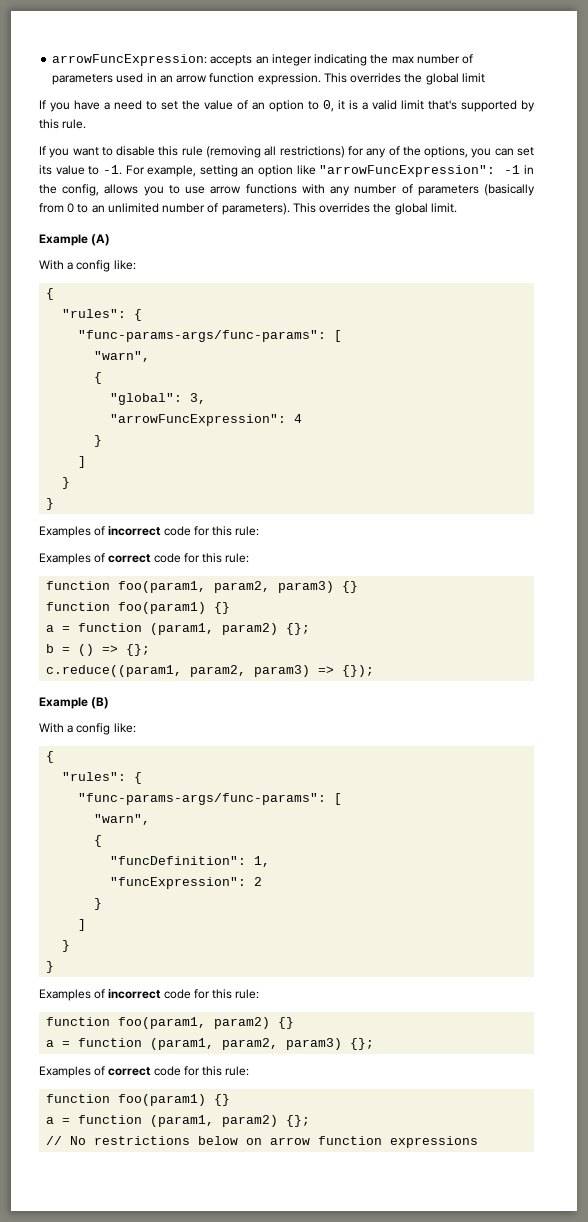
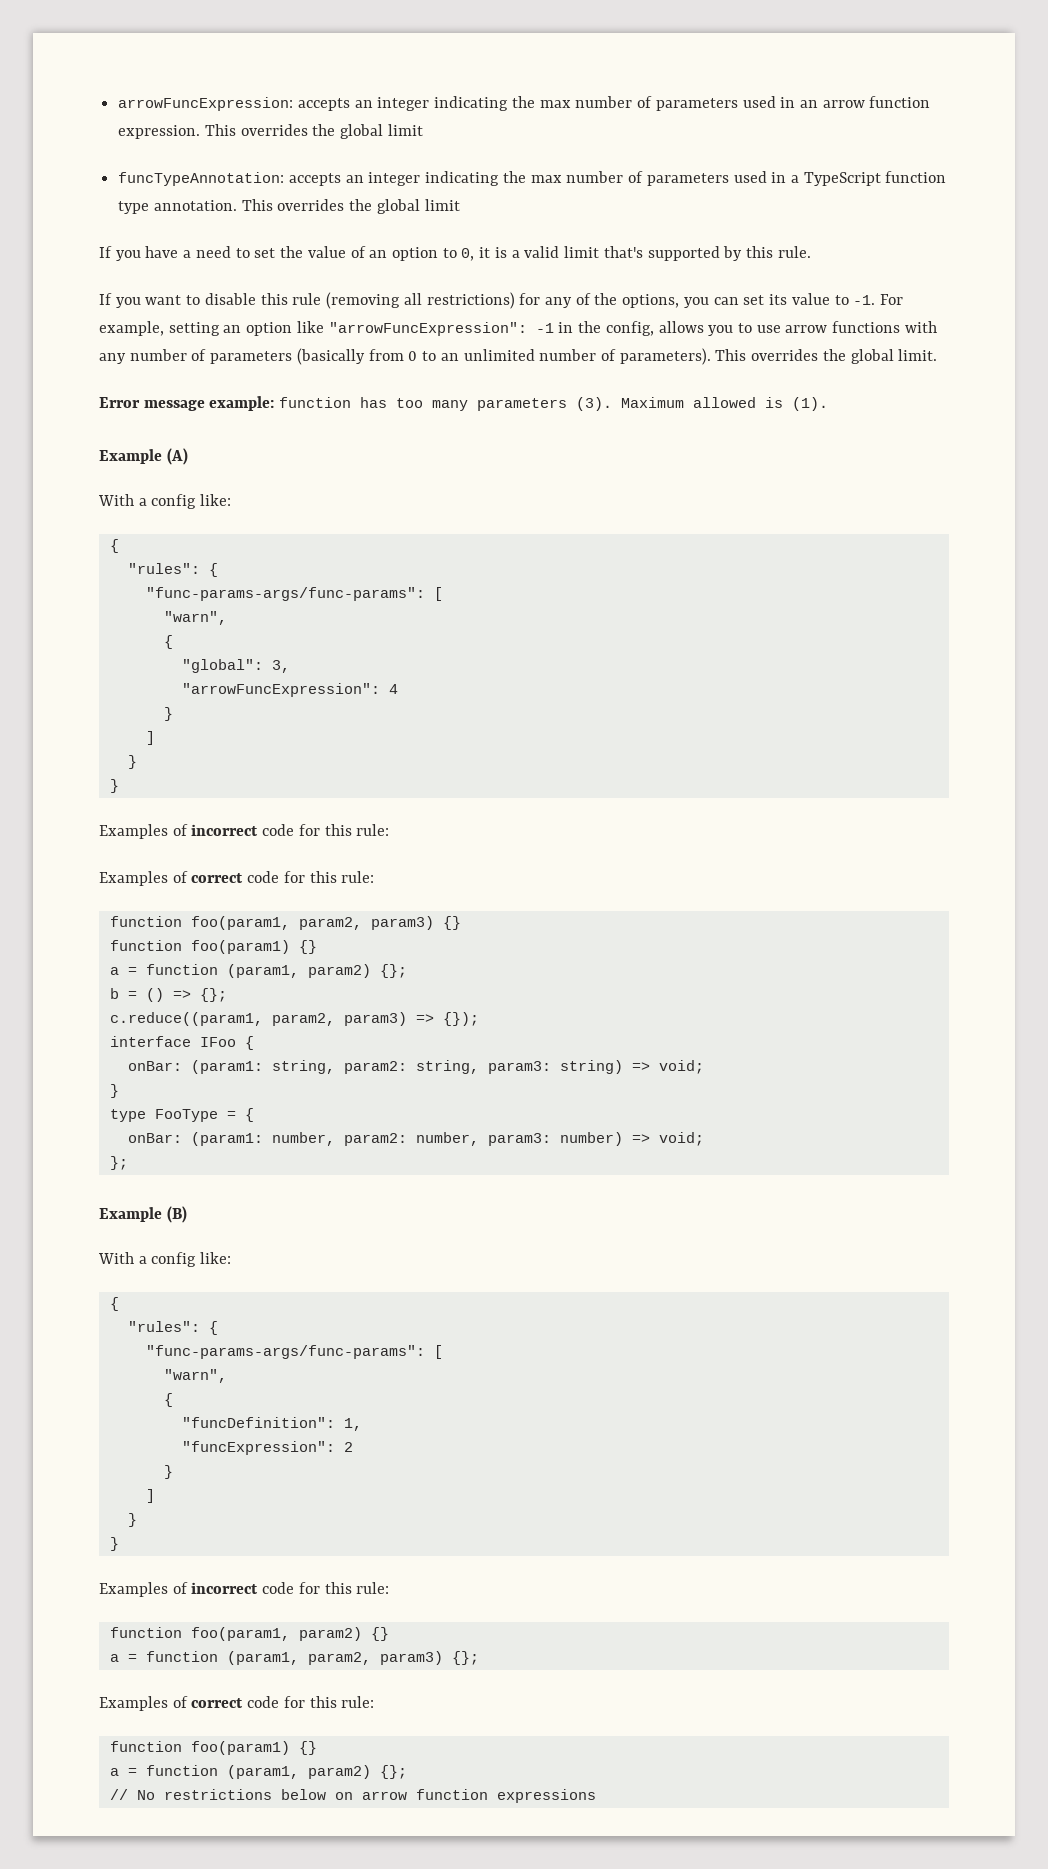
+ funcTypeAnnotation: accepts an integer indicating the max number of parameters used in a TypeScript function type annotation. This overrides the global limit
+ Error message example: function has too many parameters (3). Maximum allowed is (1).
+ interface IFoo {
+ onBar: (param1: string, param2: string, param3: string) => void;
+ }
+ type FooType = {
+ onBar: (param1: number, param2: number, param3: number) => void;
+ };

